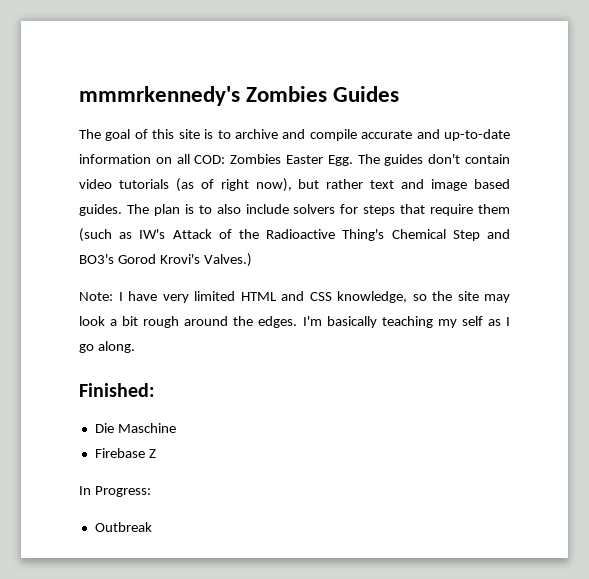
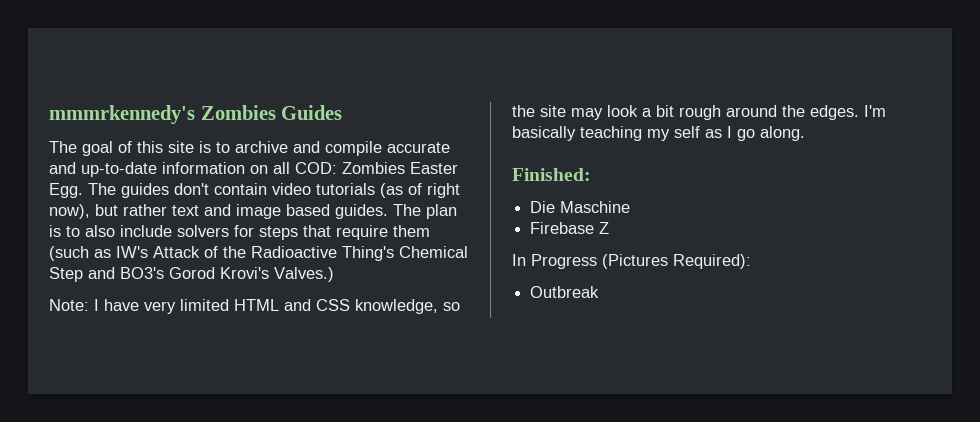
- In Progress:
+ In Progress (Pictures Required):

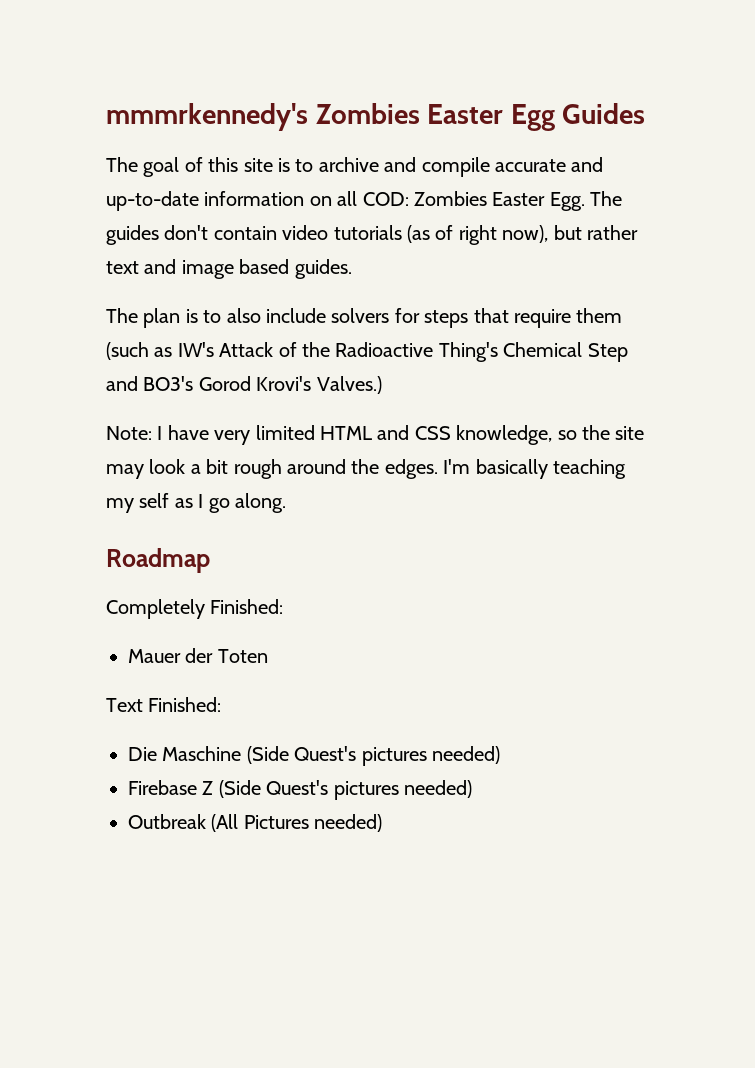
- mmmrkennedy's Zombies Guides
+ mmmrkennedy's Zombies Easter Egg Guides
- Zombies Easter Egg. The guides don't contain video tutorials (as of right now), but rather text and image based guides. The plan is to also include solvers for steps that require them (such as IW's Attack of the Radioactive Thing's Chemical Step and BO3's Gorod Krovi's Valves.)
+ Zombies Easter Egg. The guides don't contain video tutorials (as of right now), but rather text and image based guides.
+ The plan is to also include solvers for steps that require them (such as IW's Attack of the Radioactive Thing's Chemical Step and BO3's Gorod Krovi's Valves.)
- Finished:
- Die Maschine
- Firebase Z
- In Progress (Pictures Required):
- Outbreak
+ Roadmap
+ Completely Finished:
+ Mauer der Toten
+ Text Finished:
+ Die Maschine (Side Quest's pictures needed)
+ Firebase Z (Side Quest's pictures needed)
+ Outbreak (All Pictures needed)

